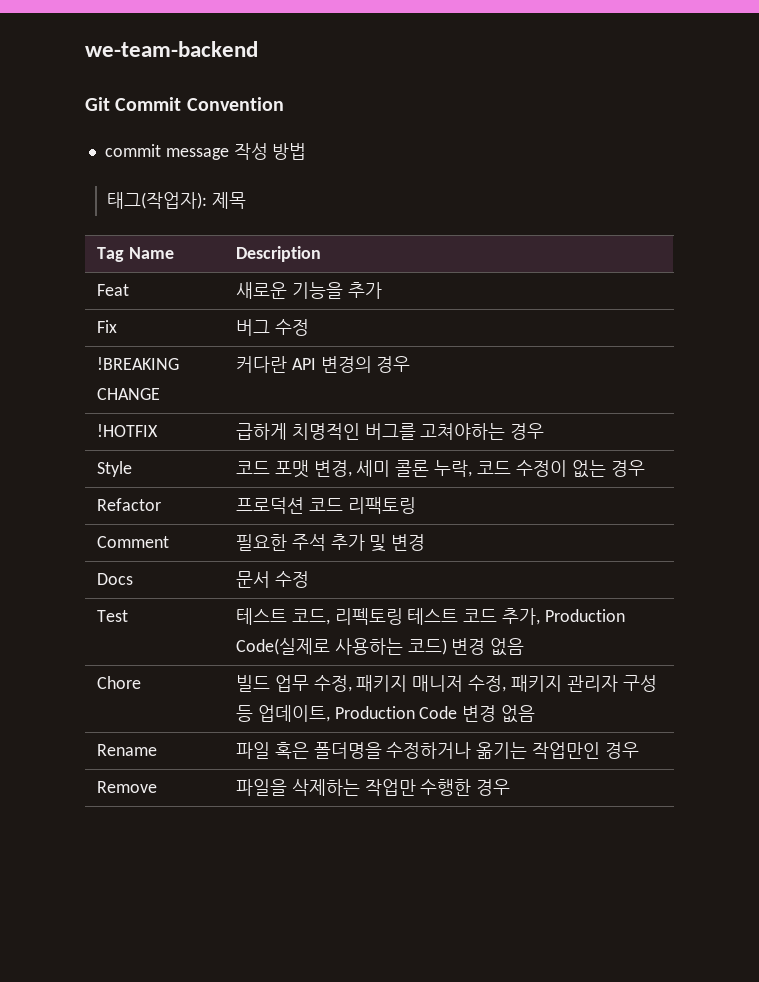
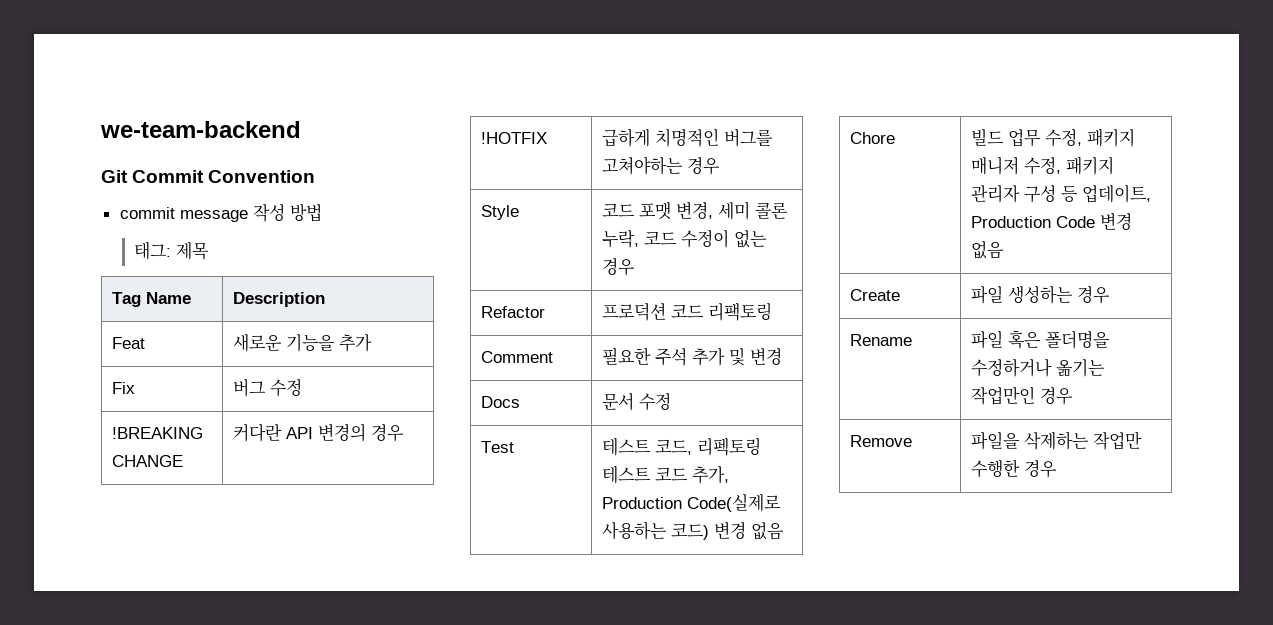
- 태그(작업자): 제목
+ 태그: 제목
+ Create | 파일 생성하는 경우

